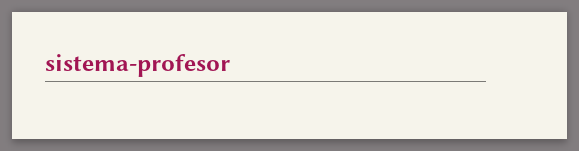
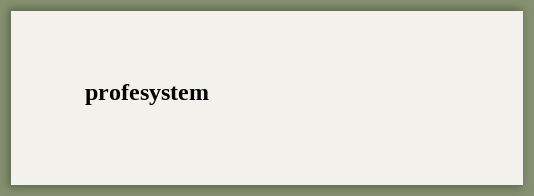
- sistema-profesor
+ profesystem

